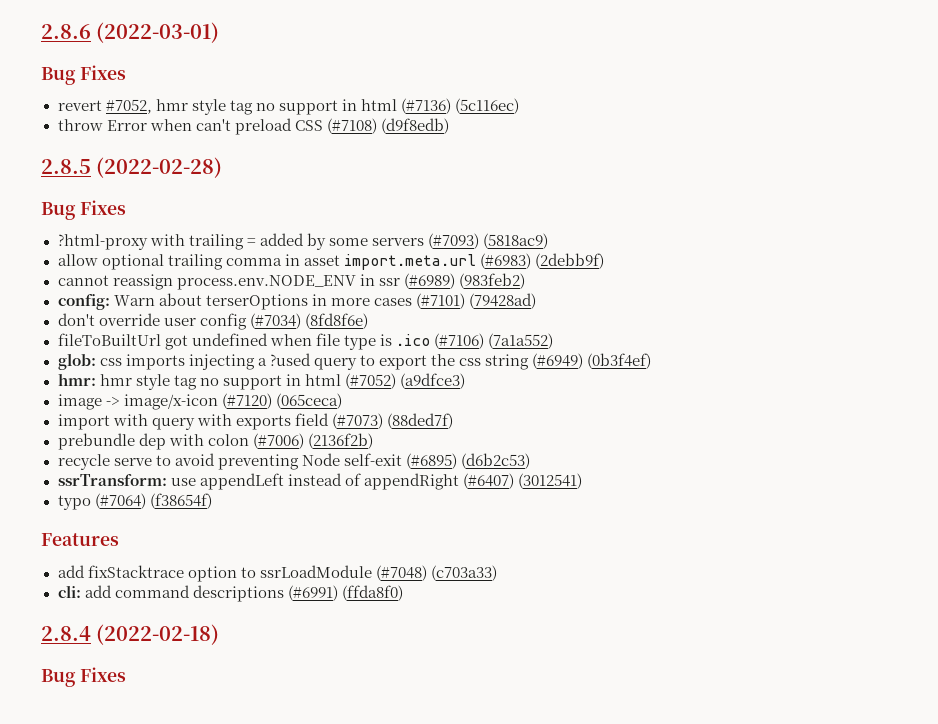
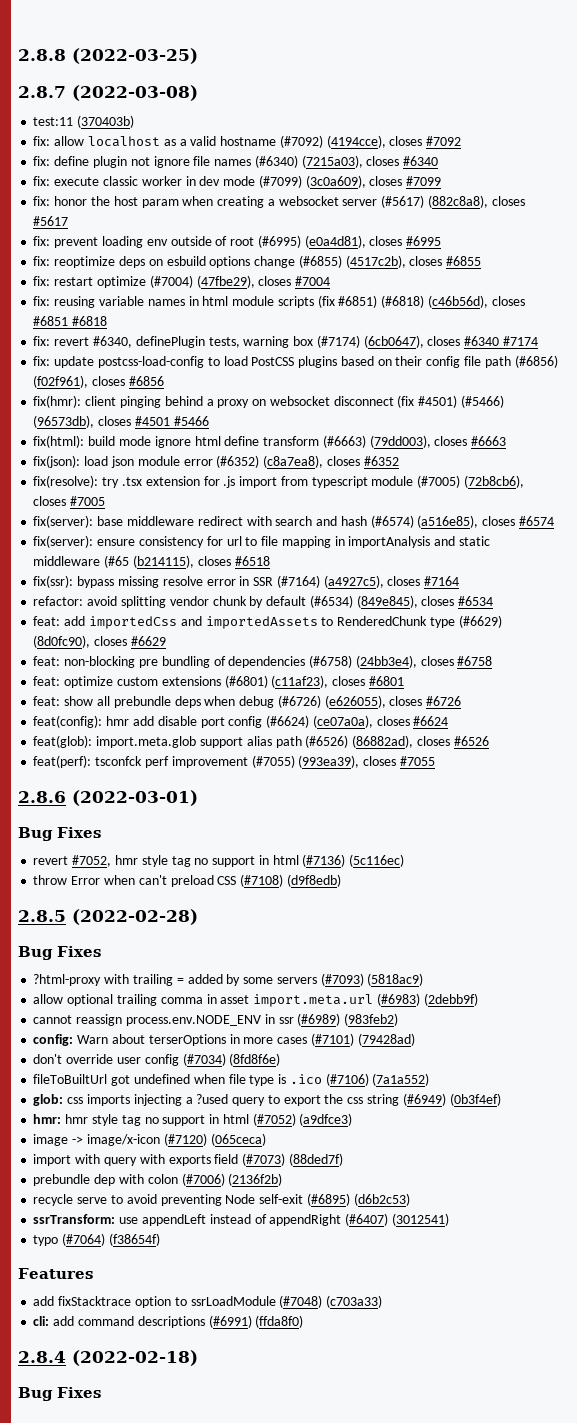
+ 2.8.8 (2022-03-25)
+ 2.8.7 (2022-03-08)
+ test:11 (370403b)
+ fix: allow localhost as a valid hostname (#7092) (4194cce), closes #7092
+ fix: define plugin not ignore file names (#6340) (7215a03), closes #6340
+ fix: execute classic worker in dev mode (#7099) (3c0a609), closes #7099
+ fix: honor the host param when creating a websocket server (#5617) (882c8a8), closes #5617
+ fix: prevent loading env outside of root (#6995) (e0a4d81), closes #6995
+ fix: reoptimize deps on esbuild options change (#6855) (4517c2b), closes #6855
+ fix: restart optimize (#7004) (47fbe29), closes #7004
+ fix: reusing variable names in html module scripts (fix #6851) (#6818) (c46b56d), closes #6851 #6818
+ fix: revert #6340, definePlugin tests, warning box (#7174) (6cb0647), closes #6340 #7174
+ fix: update postcss-load-config to load PostCSS plugins based on their config file path (#6856) (f02f961), closes #6856
+ fix(hmr): client pinging behind a proxy on websocket disconnect (fix #4501) (#5466) (96573db), closes #4501 #5466
+ fix(html): build mode ignore html define transform (#6663) (79dd003), closes #6663
+ fix(json): load json module error (#6352) (c8a7ea8), closes #6352
+ fix(resolve): try .tsx extension for .js import from typescript module (#7005) (72b8cb6), closes #7005
+ fix(server): base middleware redirect with search and hash (#6574) (a516e85), closes #6574
+ fix(server): ensure consistency for url to file mapping in importAnalysis and static middleware (#65 (b214115), closes #6518
+ fix(ssr): bypass missing resolve error in SSR (#7164) (a4927c5), closes #7164
+ refactor: avoid splitting vendor chunk by default (#6534) (849e845), closes #6534
+ feat: add importedCss and importedAssets to RenderedChunk type (#6629) (8d0fc90), closes #6629
+ feat: non-blocking pre bundling of dependencies (#6758) (24bb3e4), closes #6758
+ feat: optimize custom extensions (#6801) (c11af23), closes #6801
+ feat: show all prebundle deps when debug (#6726) (e626055), closes #6726
+ feat(config): hmr add disable port config (#6624) (ce07a0a), closes #6624
+ feat(glob): import.meta.glob support alias path (#6526) (86882ad), closes #6526
+ feat(perf): tsconfck perf improvement (#7055) (993ea39), closes #7055

